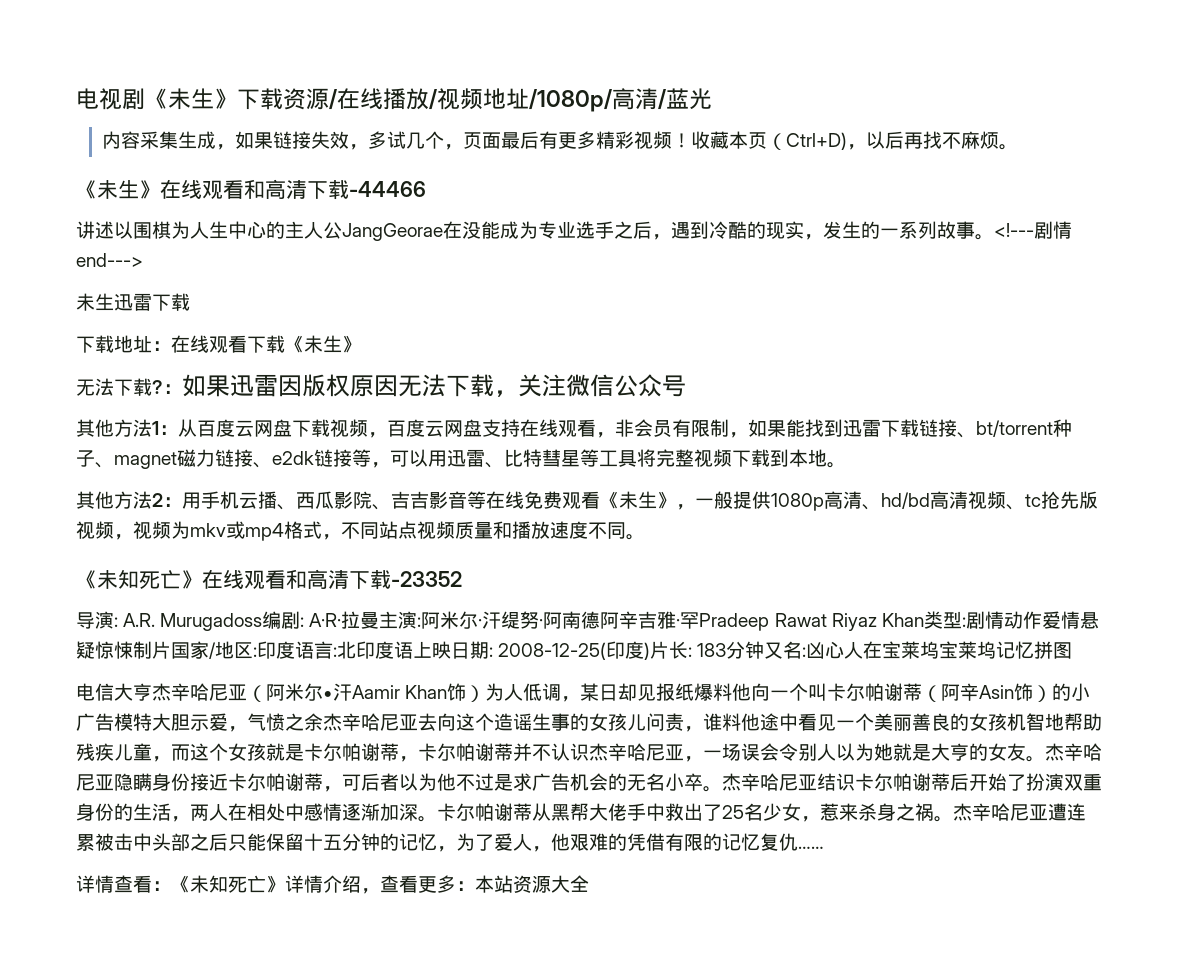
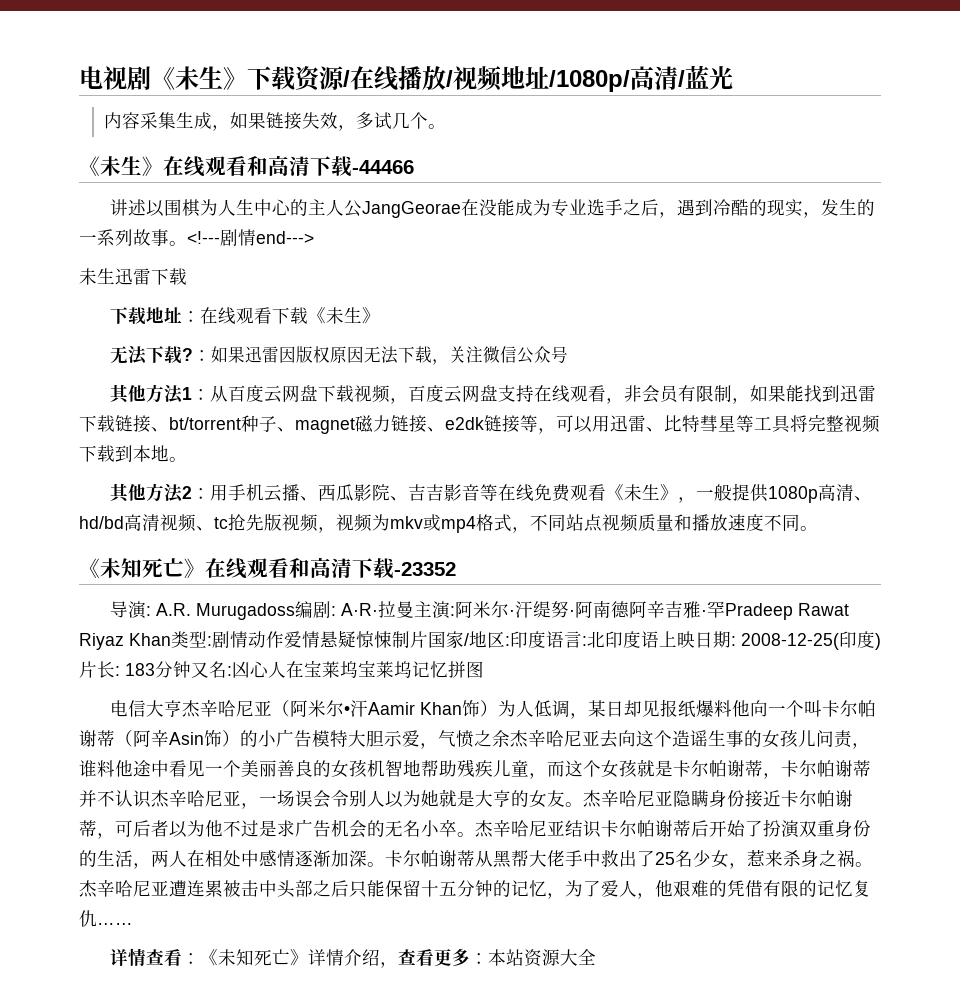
- 内容采集生成，如果链接失效，多试几个，页面最后有更多精彩视频！收藏本页（Ctrl+D)，以后再找不麻烦。
+ 内容采集生成，如果链接失效，多试几个。

